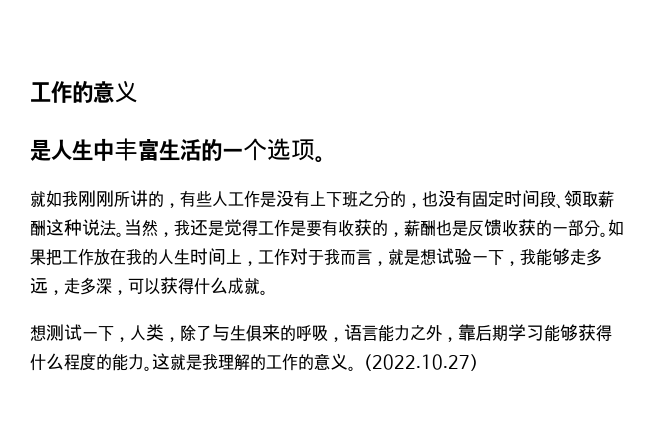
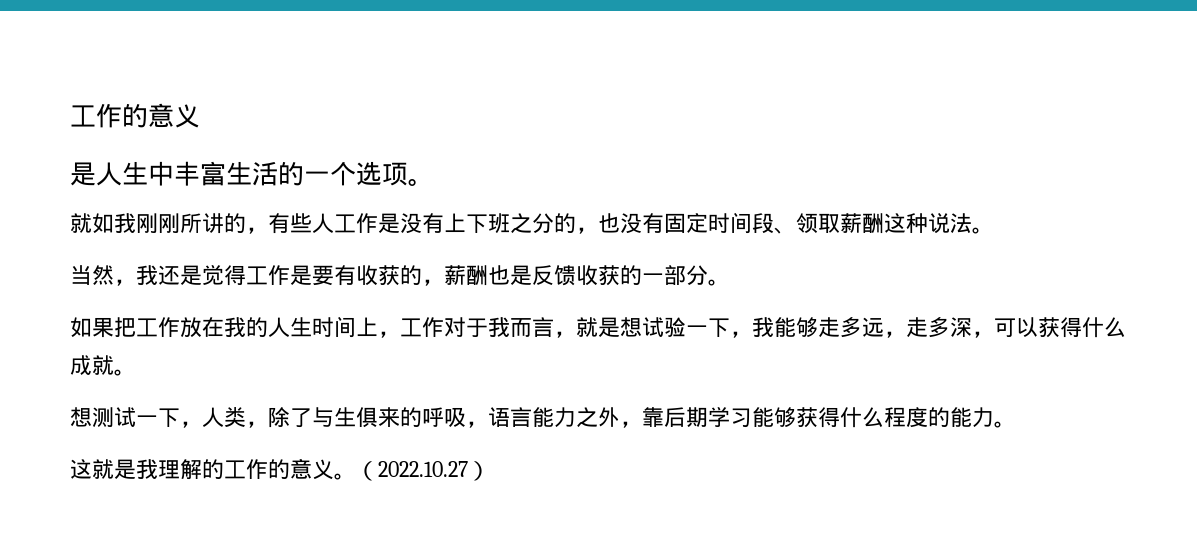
- 就如我刚刚所讲的，有些人工作是没有上下班之分的，也没有固定时间段、领取薪酬这种说法。当然，我还是觉得工作是要有收获的，薪酬也是反馈收获的一部分。如果把工作放在我的人生时间上，工作对于我而言，就是想试验一下，我能够走多远，走多深，可以获得什么成就。
+ 就如我刚刚所讲的，有些人工作是没有上下班之分的，也没有固定时间段、领取薪酬这种说法。
+ 当然，我还是觉得工作是要有收获的，薪酬也是反馈收获的一部分。
+ 如果把工作放在我的人生时间上，工作对于我而言，就是想试验一下，我能够走多远，走多深，可以获得什么成就。
- 想测试一下，人类，除了与生俱来的呼吸，语言能力之外，靠后期学习能够获得什么程度的能力。这就是我理解的工作的意义。
+ 想测试一下，人类，除了与生俱来的呼吸，语言能力之外，靠后期学习能够获得什么程度的能力。
+ 这就是我理解的工作的意义。

